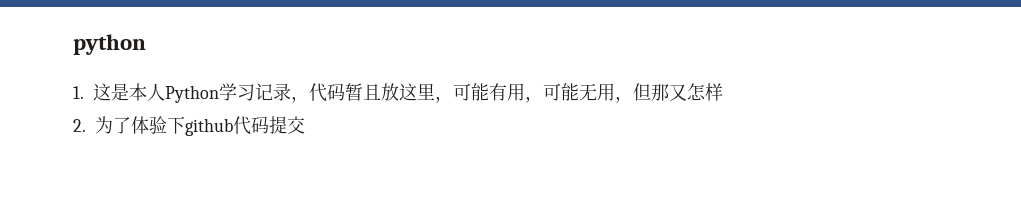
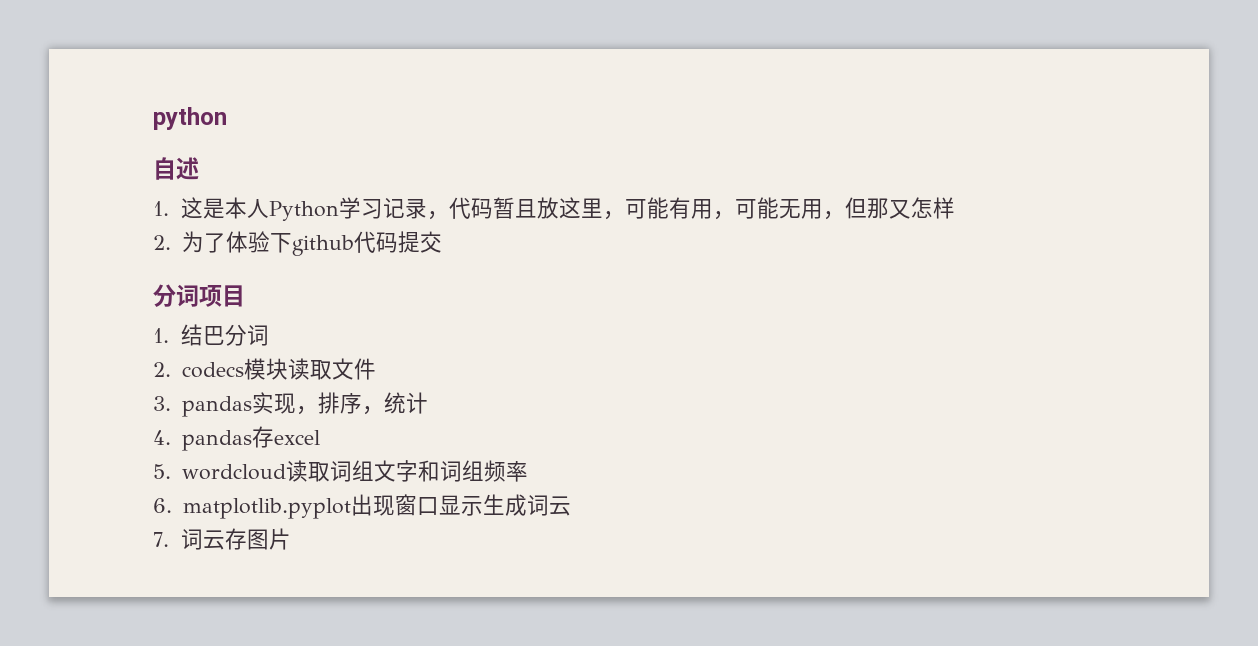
+ 自述
+ 分词项目
+ 1.结巴分词
+ 2. codecs模块读取文件
+ 3. pandas实现，排序，统计
+ 4. pandas存excel
+ 5. wordcloud读取词组文字和词组频率
+ 6. matplotlib.pyplot出现窗口显示生成词云
+ 7.词云存图片

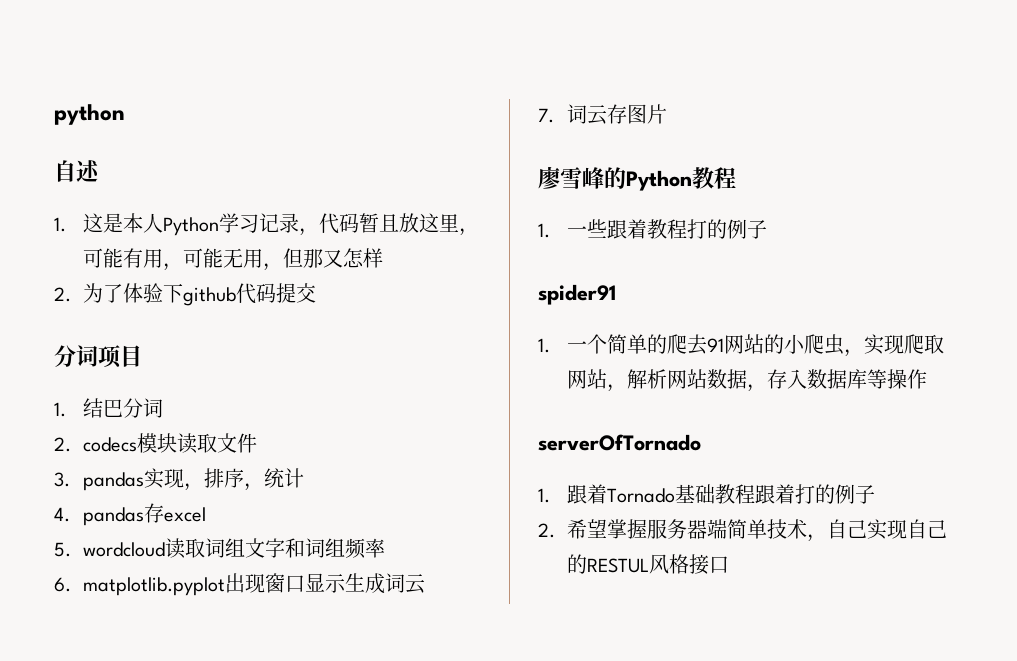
+ 廖雪峰的Python教程
+ 1.一些跟着教程打的例子
+ spider91
+ 1.一个简单的爬去91网站的小爬虫，实现爬取网站，解析网站数据，存入数据库等操作
+ serverOfTornado
+ 1.跟着Tornado基础教程跟着打的例子
+ 2.希望掌握服务器端简单技术，自己实现自己的RESTUL风格接口

